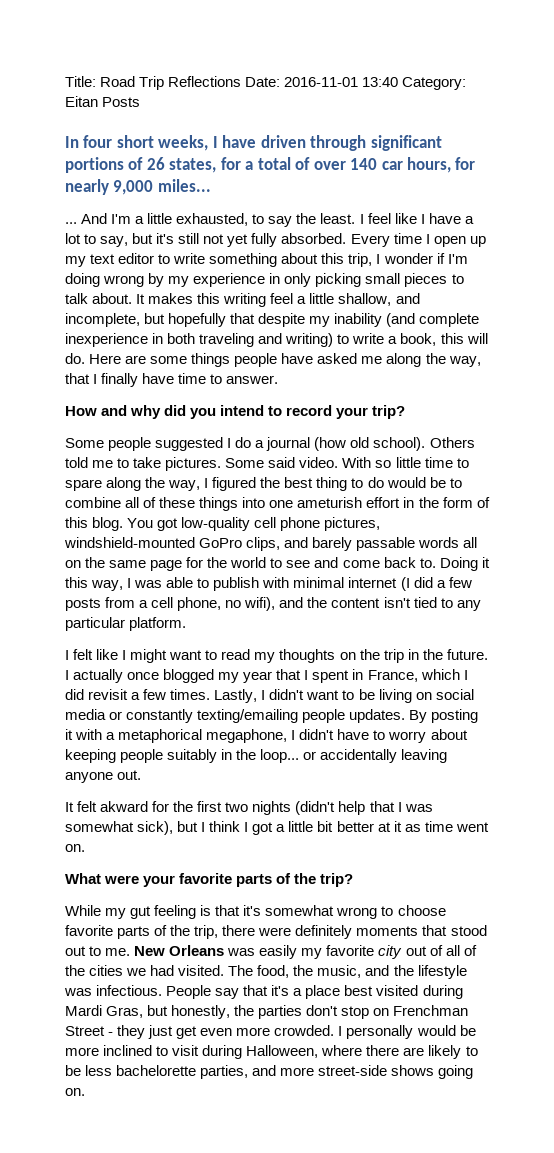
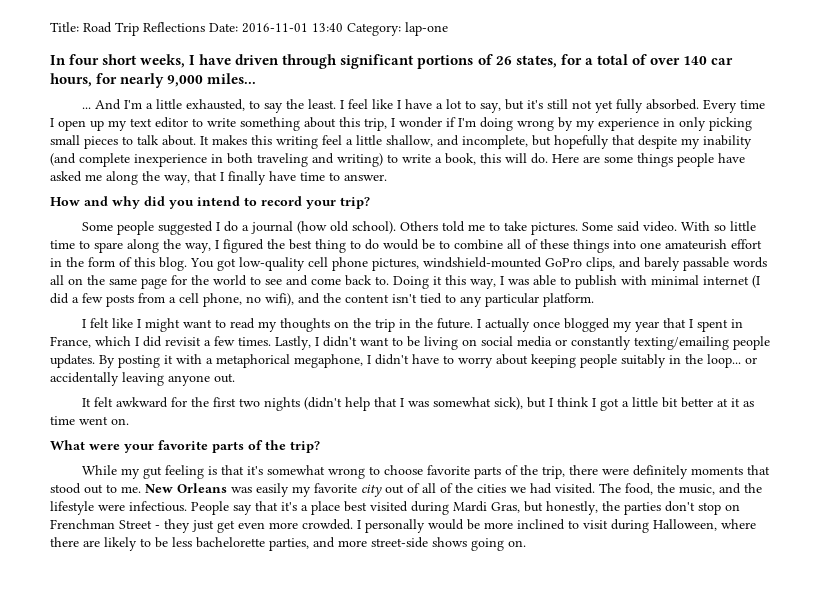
- Title: Road Trip Reflections Date: 2016-11-01 13:40 Category: Eitan Posts
+ Title: Road Trip Reflections Date: 2016-11-01 13:40 Category: lap-one
- With so little time to spare along the way, I figured the best thing to do would be to combine all of these things into one ameturish effort in the form of this blog.
+ With so little time to spare along the way, I figured the best thing to do would be to combine all of these things into one amateurish effort in the form of this blog.
- It felt akward for the first two nights (didn't help that I was somewhat sick), but I think I got a little bit better at it as time went on.
+ It felt awkward for the first two nights (didn't help that I was somewhat sick), but I think I got a little bit better at it as time went on.
- The food, the music, and the lifestyle was infectious.
+ The food, the music, and the lifestyle were infectious.

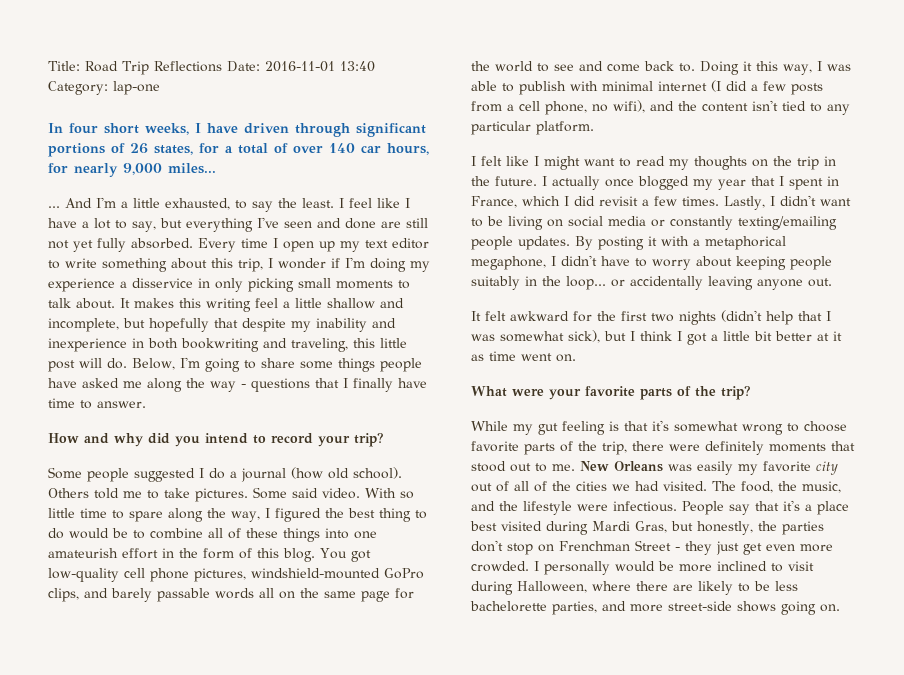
- I feel like I have a lot to say, but it's still not yet fully absorbed.
+ I feel like I have a lot to say, but everything I've seen and done are still not yet fully absorbed.
- Every time I open up my text editor to write something about this trip, I wonder if I'm doing wrong by my experience in only picking small pieces to talk about.
+ Every time I open up my text editor to write something about this trip, I wonder if I'm doing my experience a disservice in only picking small moments to talk about.
- It makes this writing feel a little shallow, and incomplete, but hopefully that despite my inability (and complete inexperience in both traveling and writing) to write a book, this will do. Here are some things people have asked me along the way, that I finally have time to answer.
+ It makes this writing feel a little shallow and incomplete, but hopefully that despite my inability and inexperience in both bookwriting and traveling, this little post will do. Below, I'm going to share some things people have asked me along the way - questions that I finally have time to answer.

